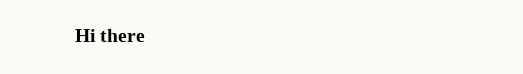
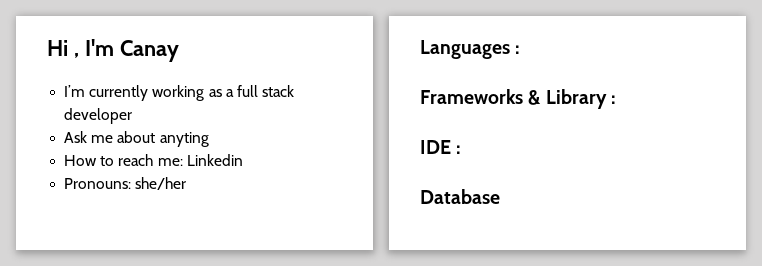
- Hi there
+ Hi , I'm Canay
+ I’m currently working as a full stack developer
+ Ask me about anyting
+ How to reach me: Linkedin
+ Pronouns: she/her
+ Languages :
+ Frameworks & Library :
+ IDE :
+ Database

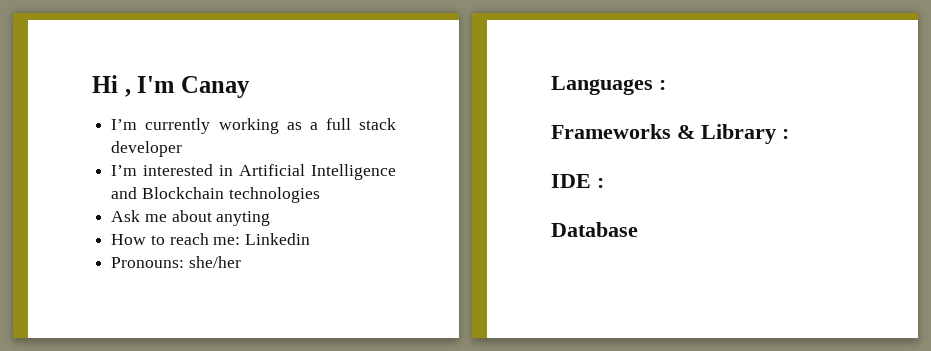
+ I’m interested in Artificial Intelligence and Blockchain technologies

